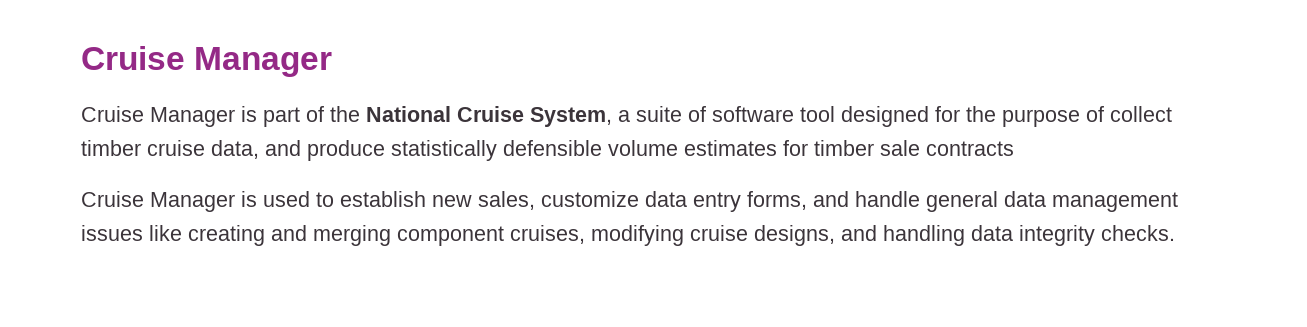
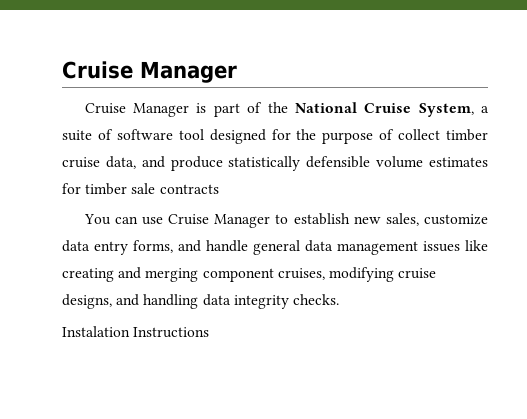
- Cruise Manager is used to establish new sales, customize data entry forms, and handle general data management issues like creating and merging component cruises, modifying cruise designs, and handling data integrity checks.
+ You can use Cruise Manager to establish new sales, customize data entry forms, and handle general data management issues like creating and merging component cruises, modifying cruise designs, and handling data integrity checks.
+ Instalation Instructions

